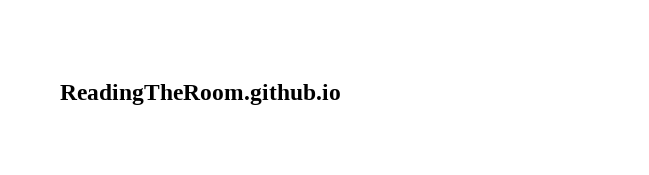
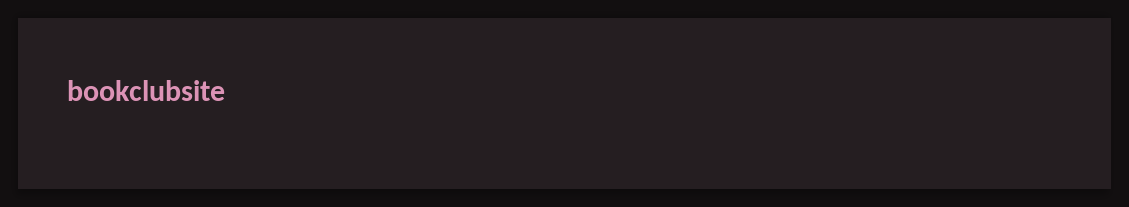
- ReadingTheRoom.github.io
+ bookclubsite

